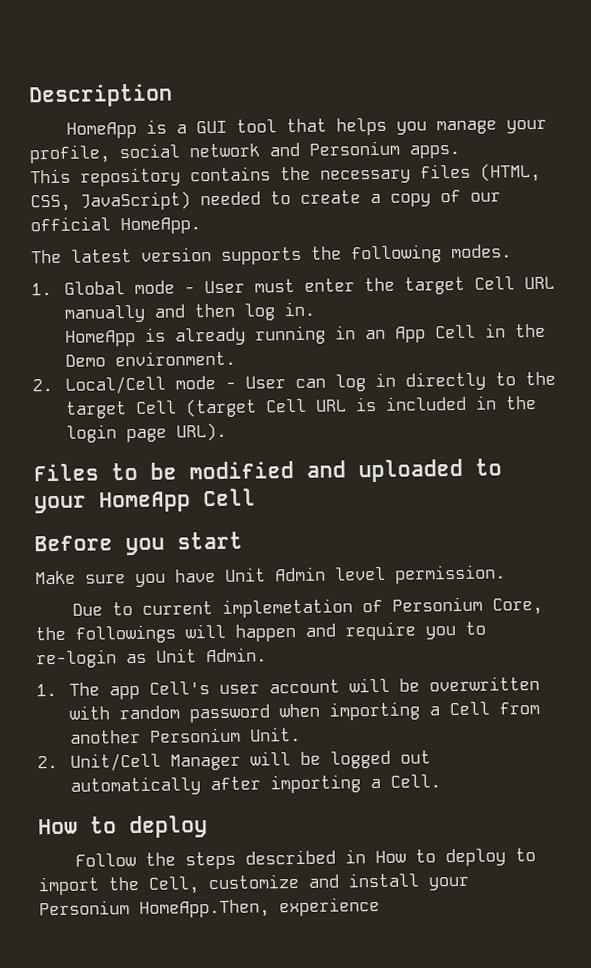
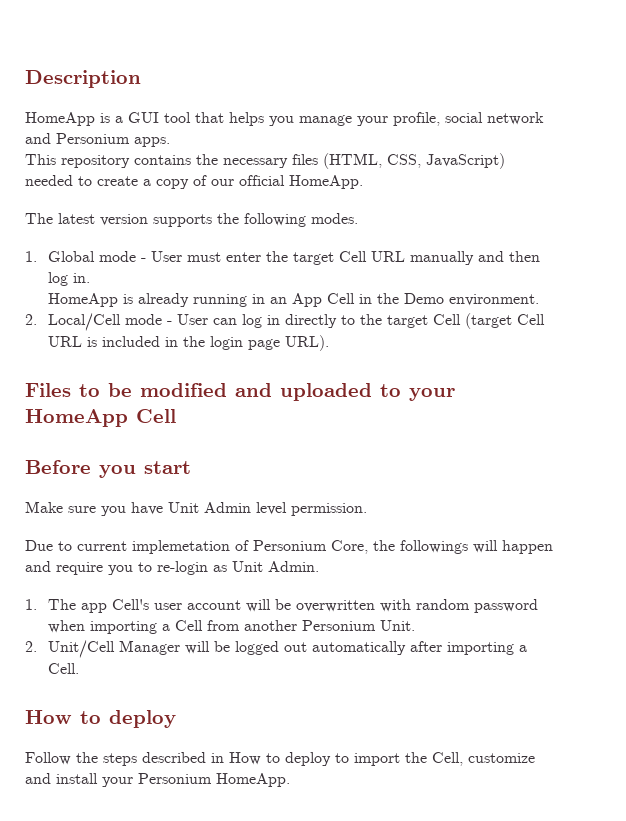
- Follow the steps described in How to deploy to import the Cell, customize and install your Personium HomeApp.Then, experience
+ Follow the steps described in How to deploy to import the Cell, customize and install your Personium HomeApp.

